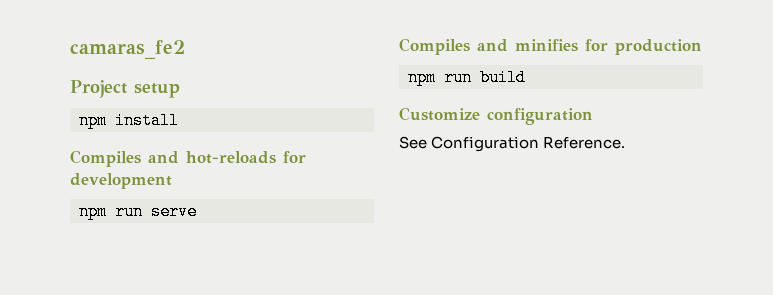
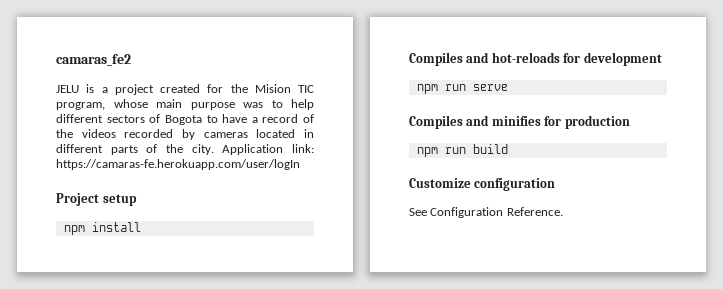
+ JELU is a project created for the Mision TIC program, whose main purpose was to help different sectors of Bogota to have a record of the videos recorded by cameras located in different parts of the city. Application link: https://camaras-fe.herokuapp.com/user/logIn

